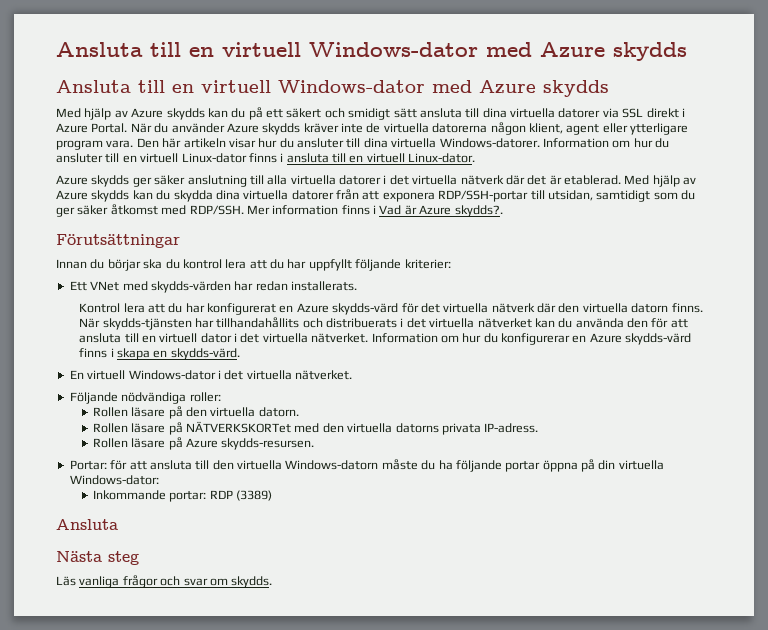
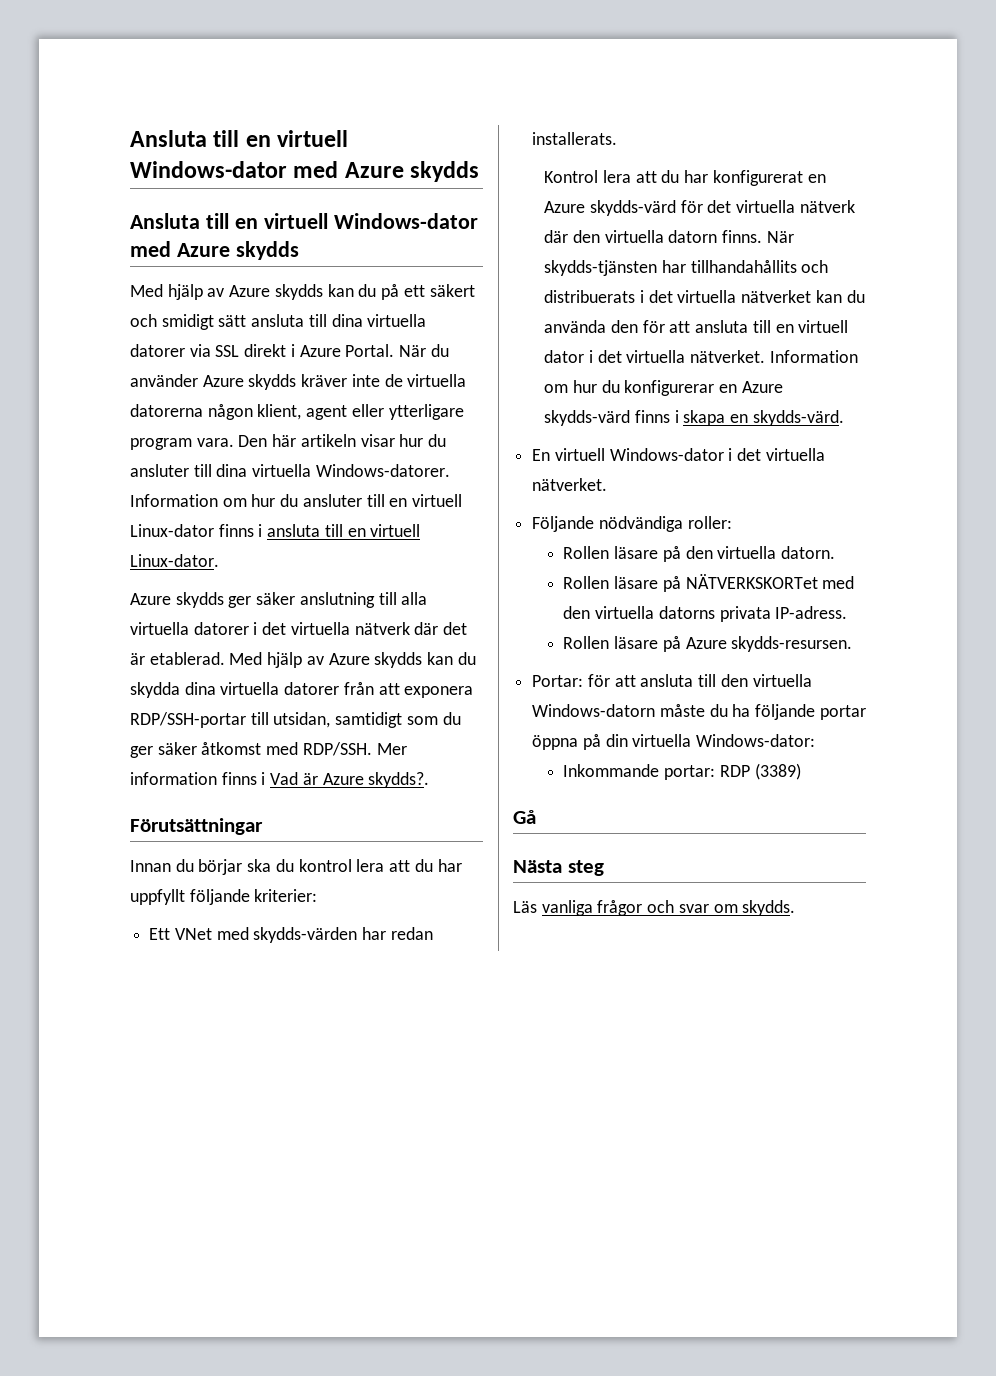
  Inkommande portar: RDP (3389)
- Ansluta
+ Gå

